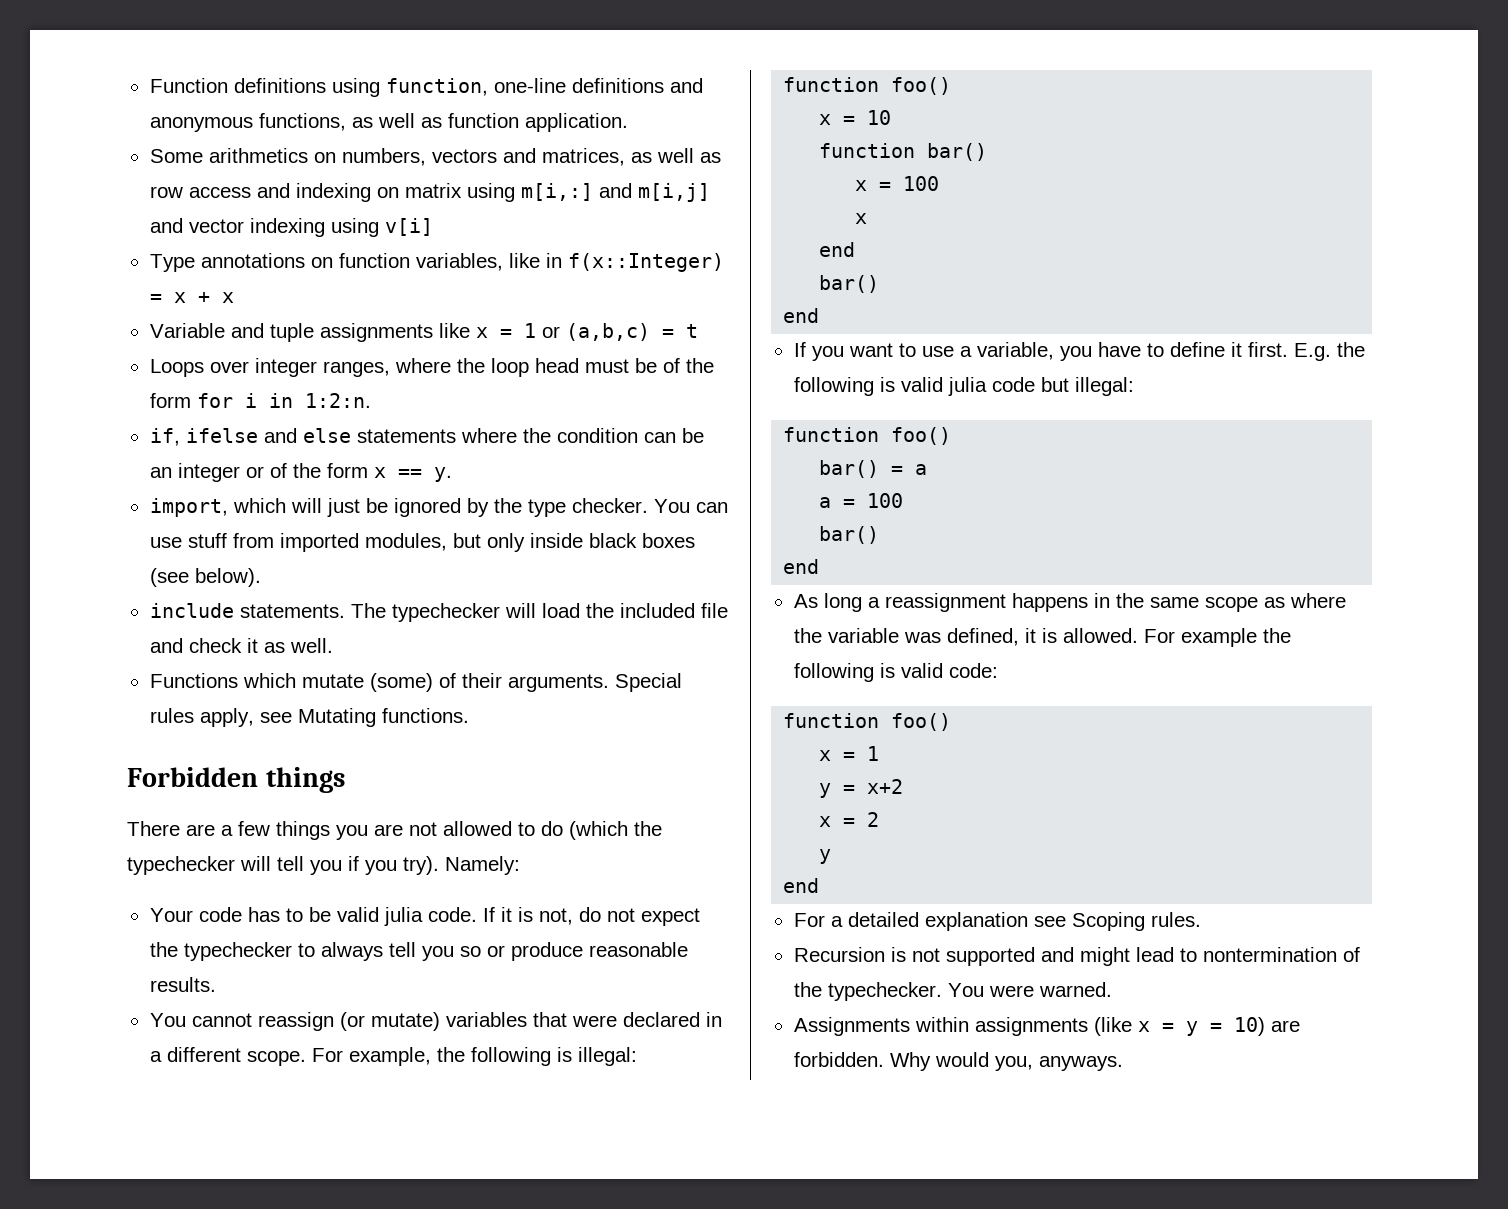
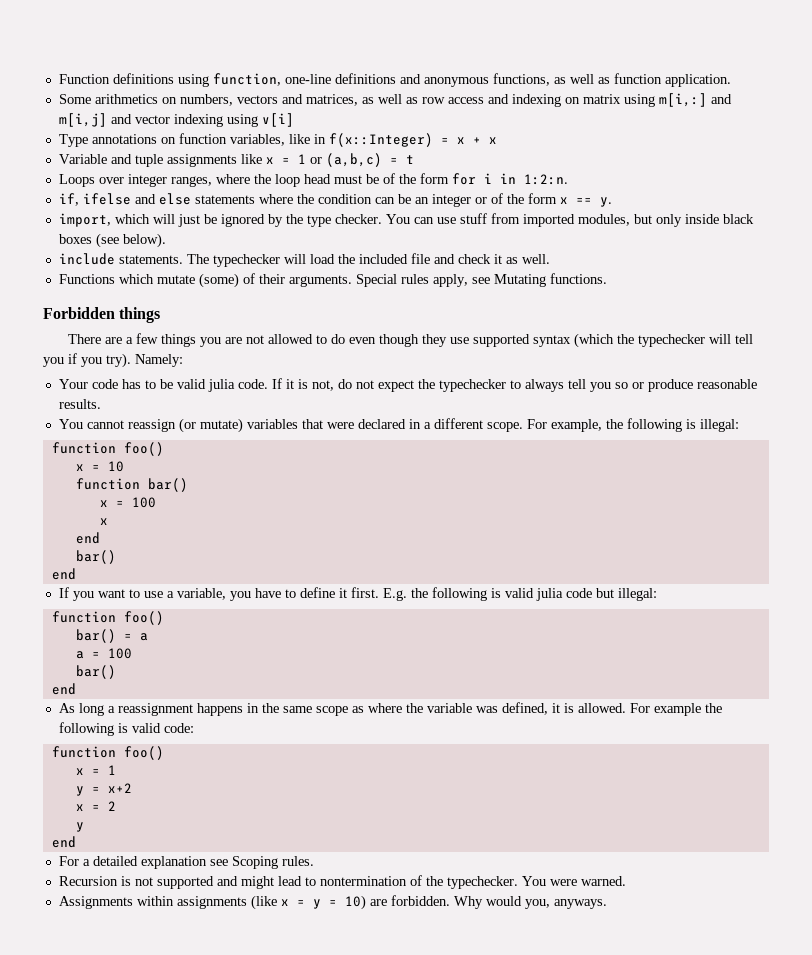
- There are a few things you are not allowed to do (which the typechecker will tell you if you try).
+ There are a few things you are not allowed to do even though they use supported syntax (which the typechecker will tell you if you try).

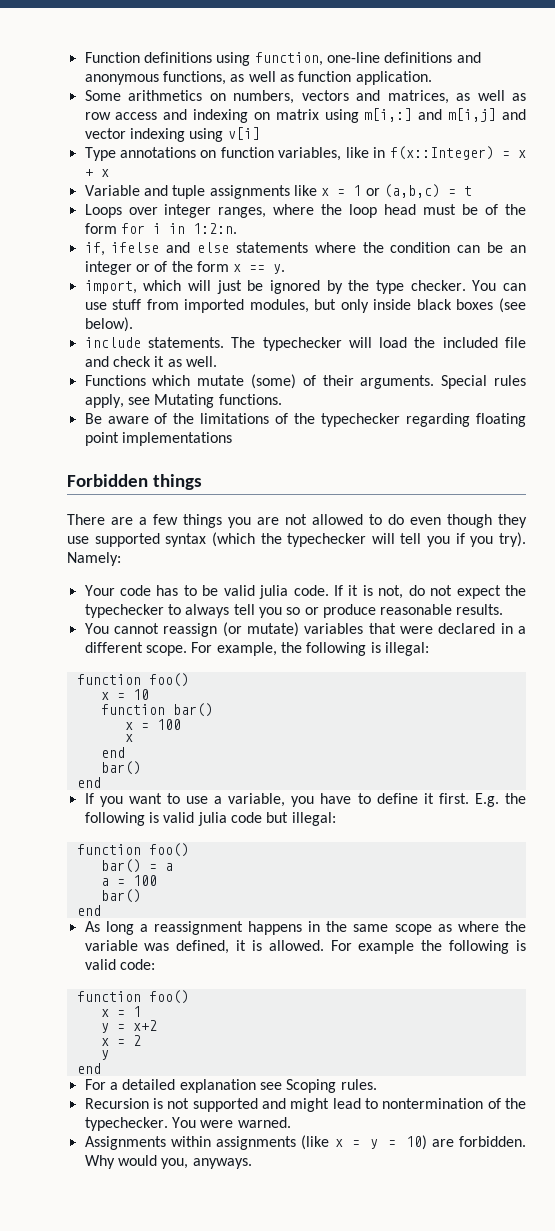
+ Be aware of the limitations of the typechecker regarding floating point implementations

